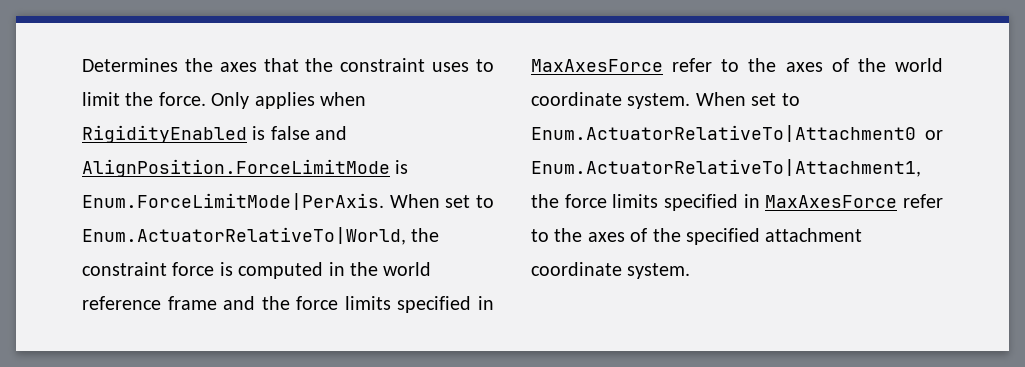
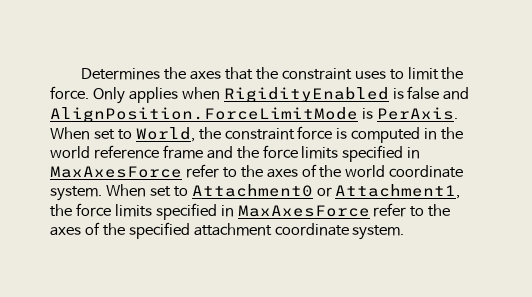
- Only applies when RigidityEnabled is false and AlignPosition.ForceLimitMode is Enum.ForceLimitMode|PerAxis. When set to Enum.ActuatorRelativeTo|World, the constraint force is computed in the world reference frame and the force limits specified in MaxAxesForce refer to the axes of the world coordinate system.
+ Only applies when RigidityEnabled is false and AlignPosition.ForceLimitMode is PerAxis. When set to World, the constraint force is computed in the world reference frame and the force limits specified in MaxAxesForce refer to the axes of the world coordinate system.
- When set to Enum.ActuatorRelativeTo|Attachment0 or Enum.ActuatorRelativeTo|Attachment1, the force limits specified in MaxAxesForce refer to the axes of the specified attachment coordinate system.
+ When set to Attachment0 or Attachment1, the force limits specified in MaxAxesForce refer to the axes of the specified attachment coordinate system.

